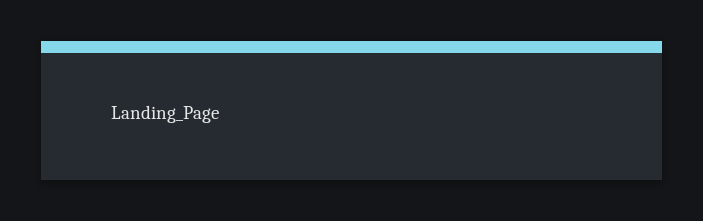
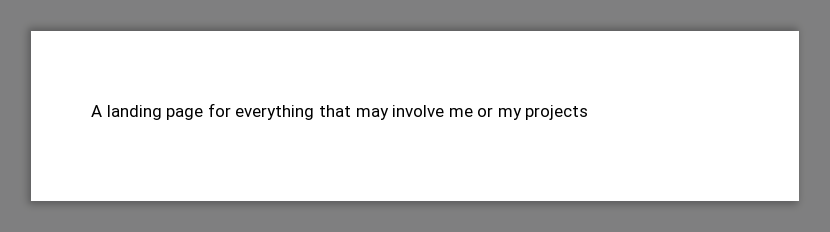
- Landing_Page
+ A landing page for everything that may involve me or my projects

